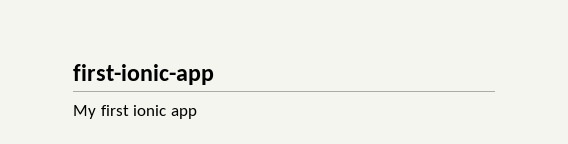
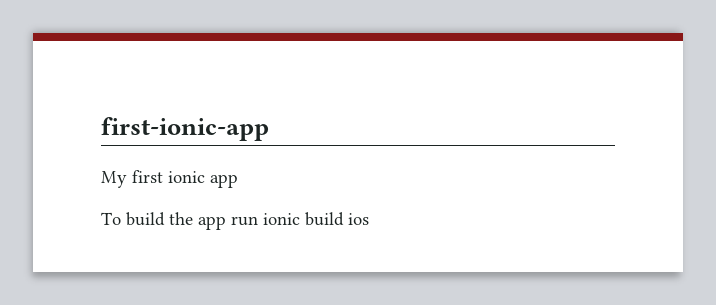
+ To build the app run ionic build ios

